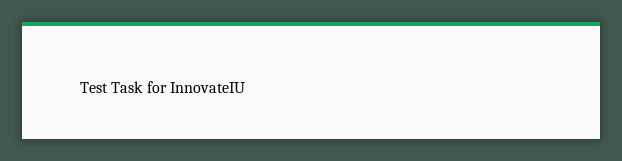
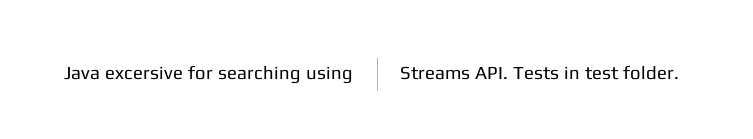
- Test Task for InnovateIU
+ Java excersive for searching using Streams API. Tests in test folder.

